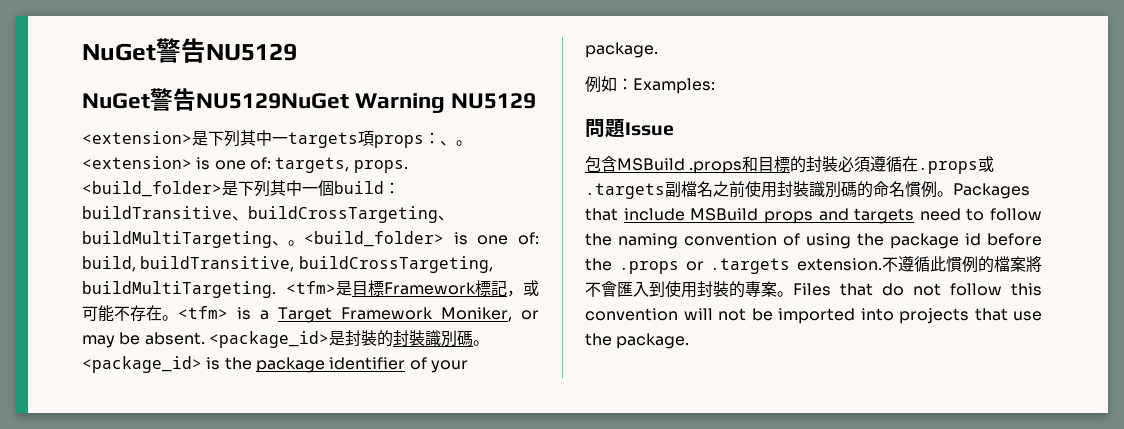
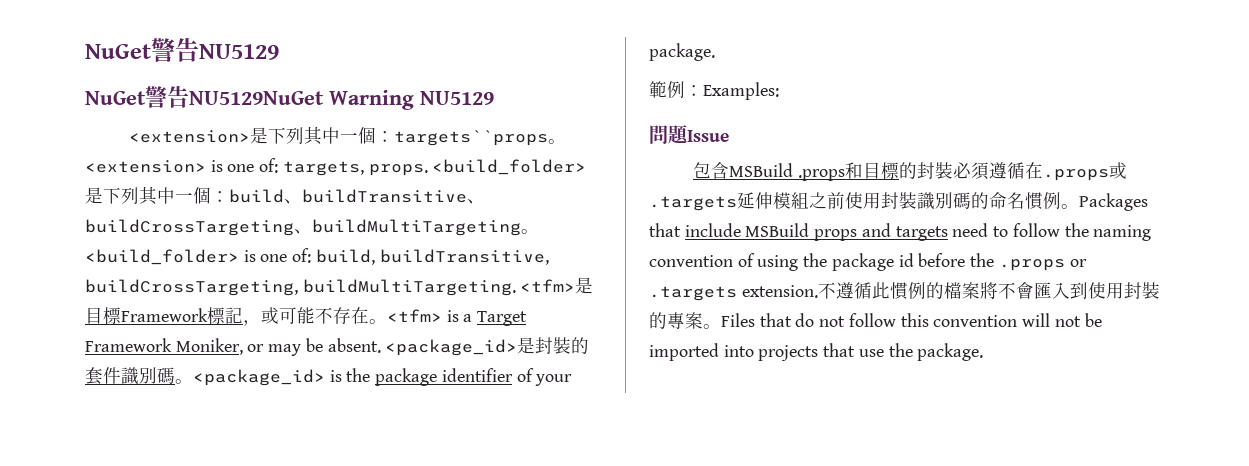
- <extension>是下列其中一targets項props：、。
+ <extension>是下列其中一個：targets``props。
- <build_folder>是下列其中一個build：buildTransitive、buildCrossTargeting、buildMultiTargeting、。
+ <build_folder>是下列其中一個：build、buildTransitive、buildCrossTargeting、buildMultiTargeting。
- <package_id>是封裝的封裝識別碼。
+ <package_id>是封裝的套件識別碼。
- 例如：Examples:
+ 範例：Examples:
- 包含MSBuild .props和目標的封裝必須遵循在.props或.targets副檔名之前使用封裝識別碼的命名慣例。
+ 包含MSBuild .props和目標的封裝必須遵循在.props或.targets延伸模組之前使用封裝識別碼的命名慣例。

